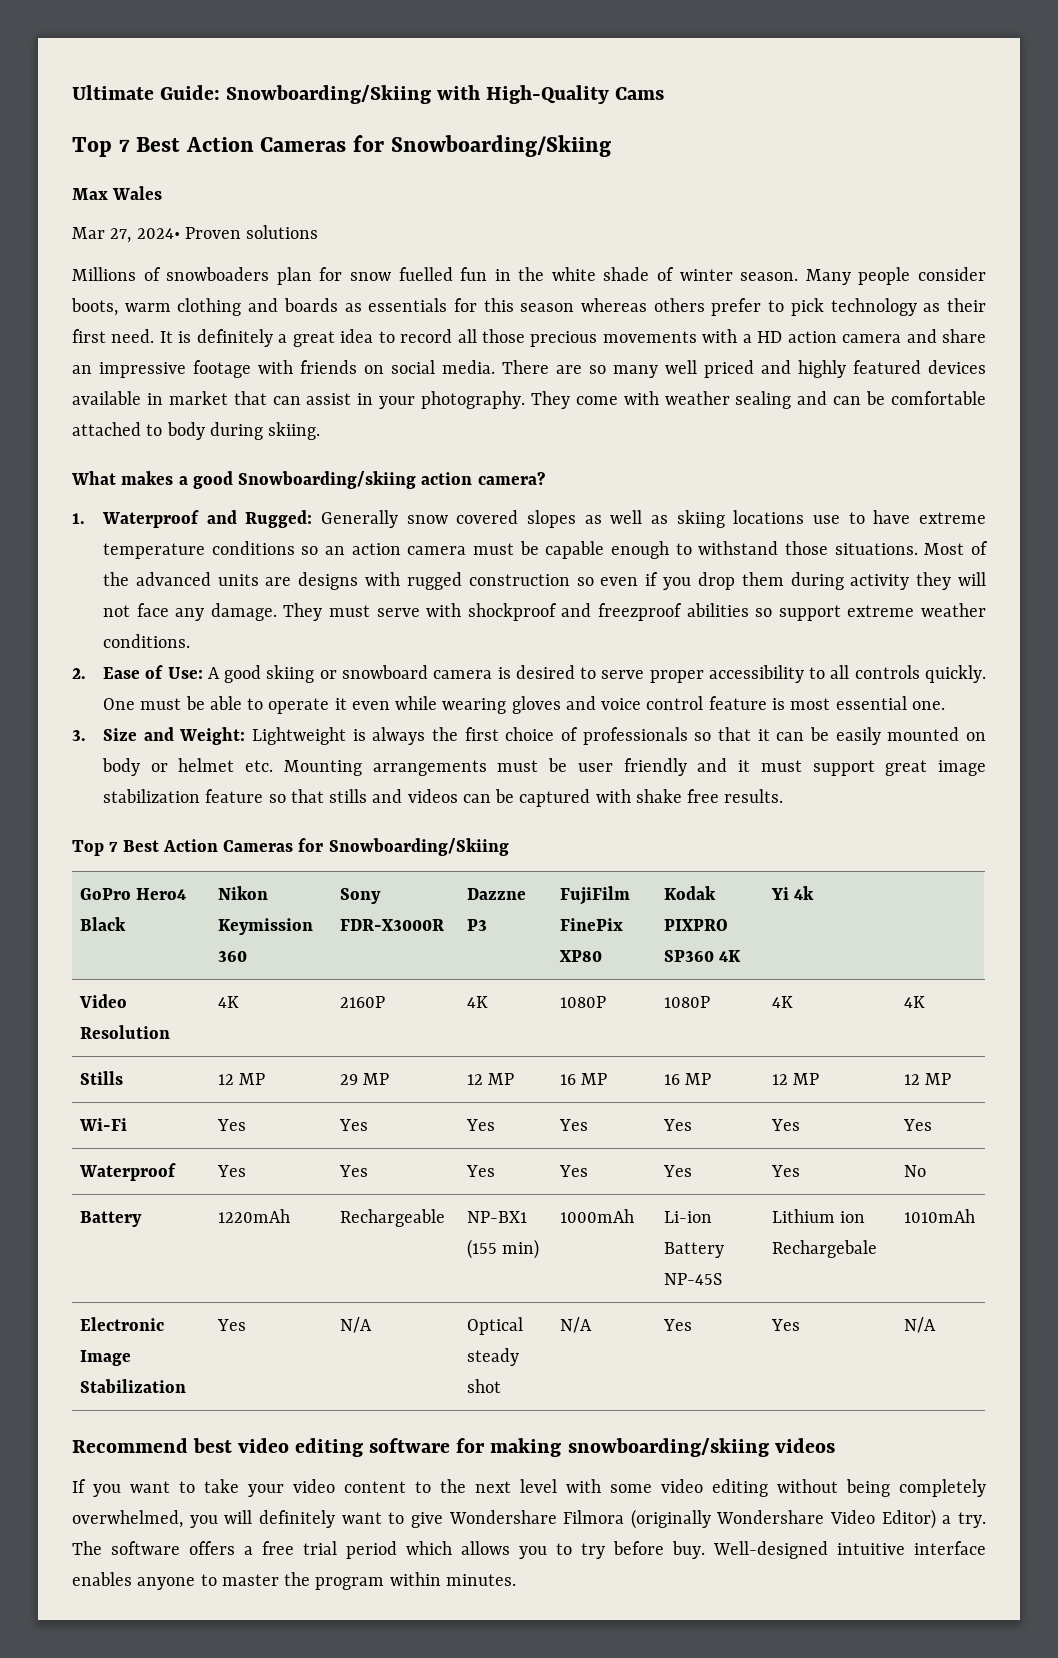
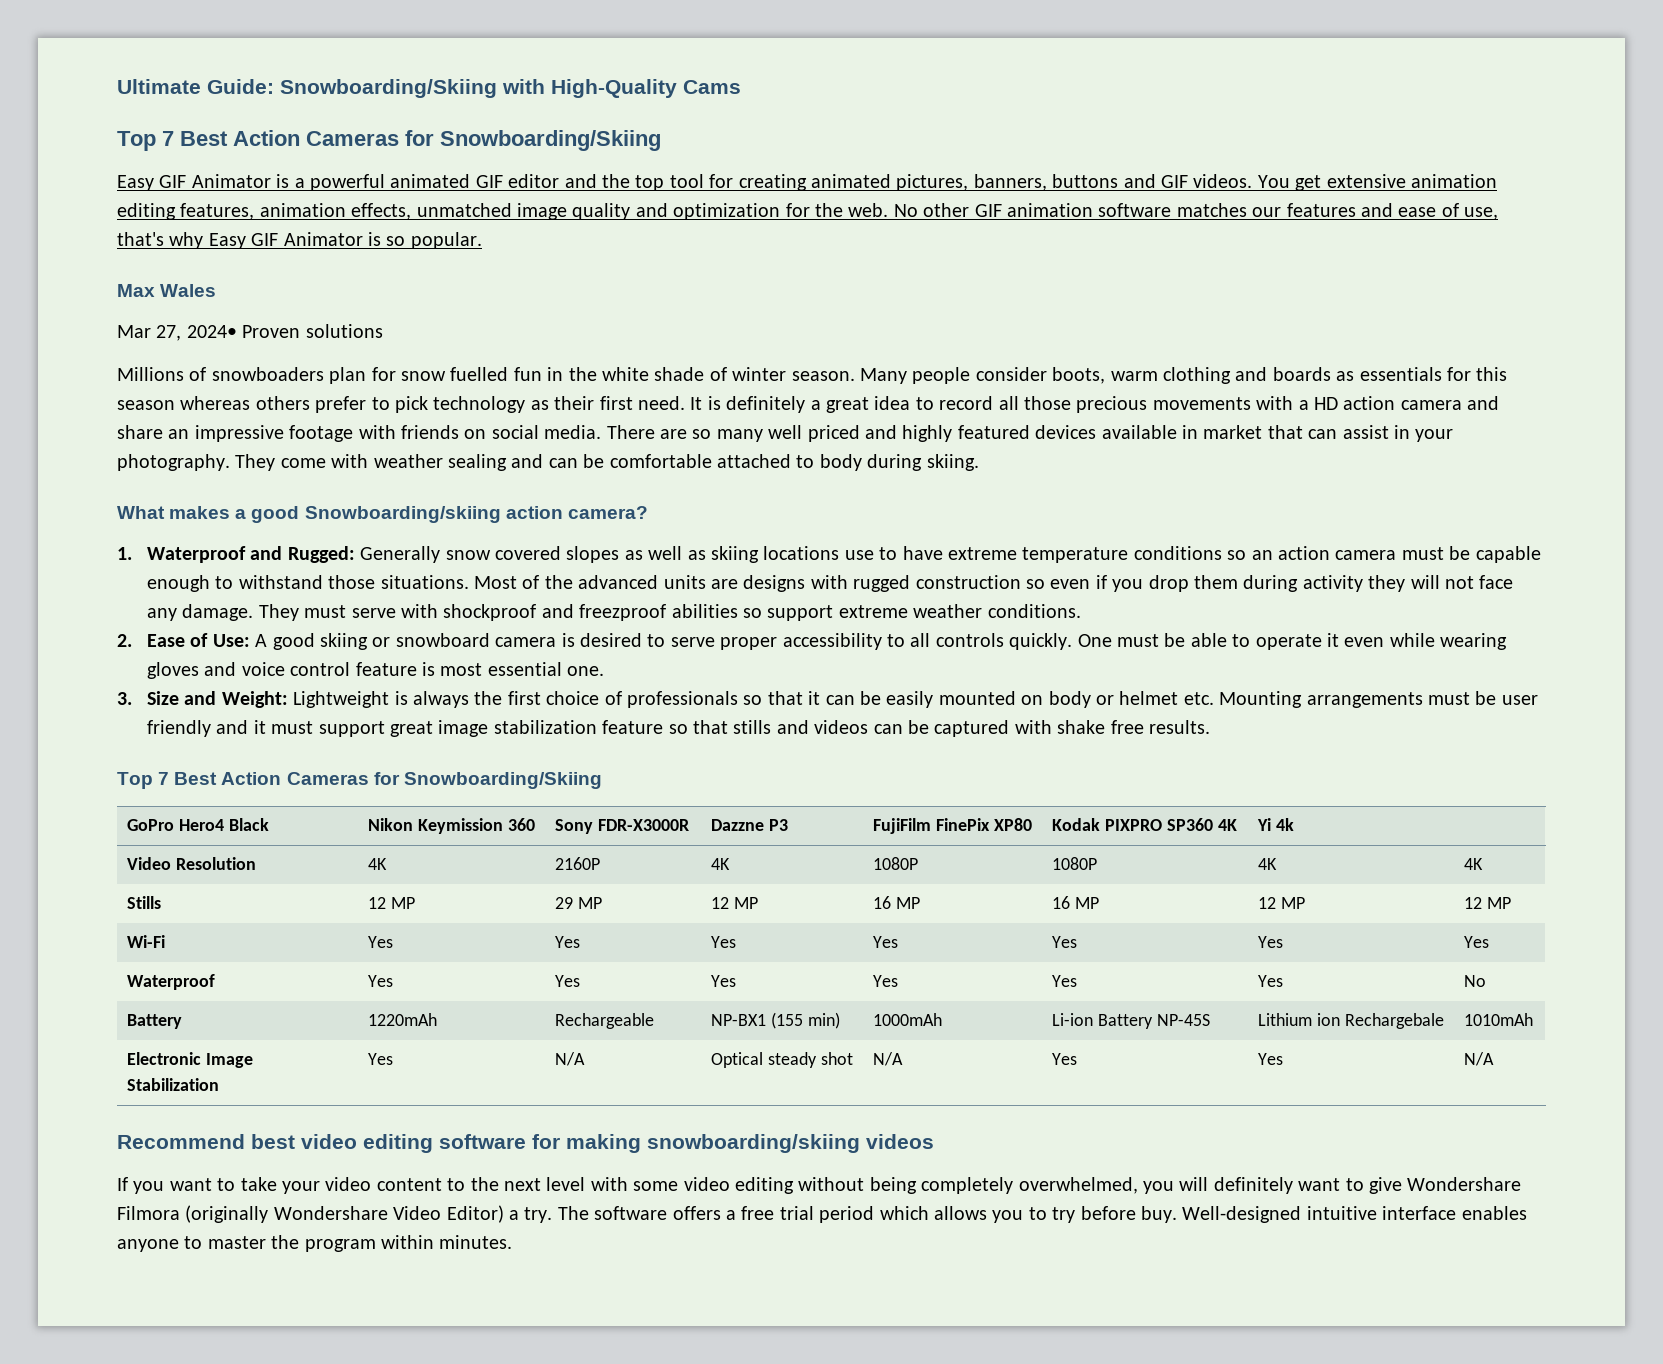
+ Easy GIF Animator is a powerful animated GIF editor and the top tool for creating animated pictures, banners, buttons and GIF videos. You get extensive animation editing features, animation effects, unmatched image quality and optimization for the web. No other GIF animation software matches our features and ease of use, that's why Easy GIF Animator is so popular.

